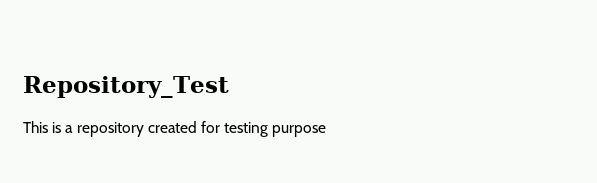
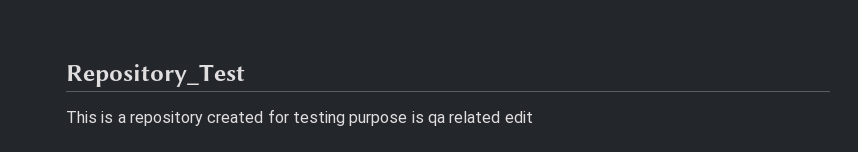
- This is a repository created for testing purpose
+ This is a repository created for testing purpose is qa related edit

